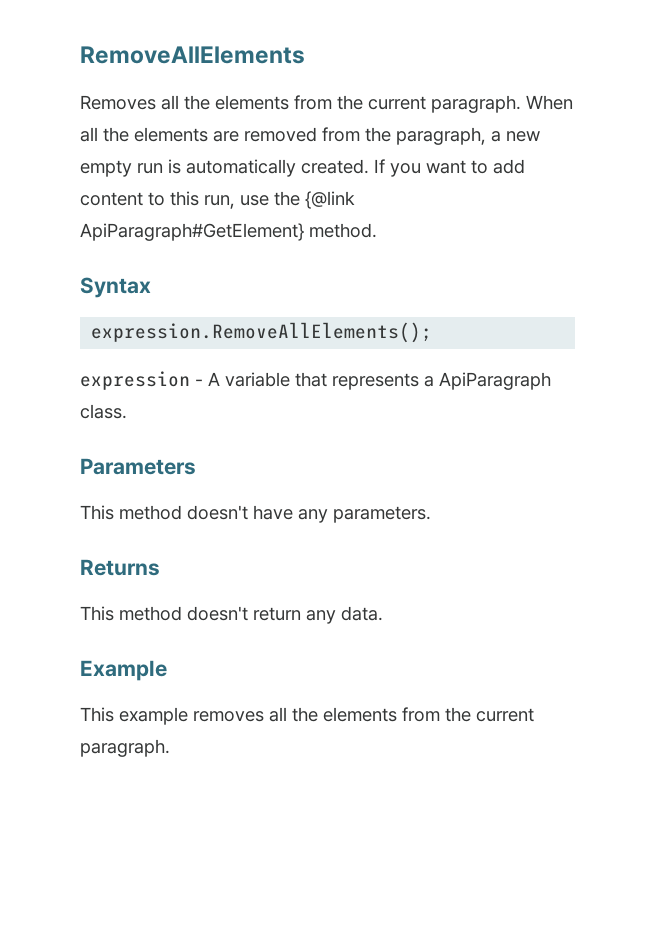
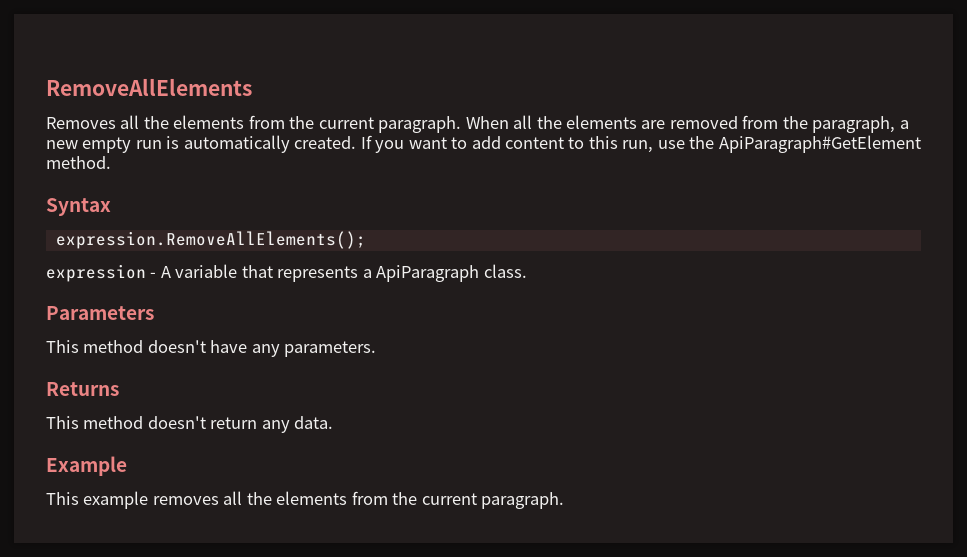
- If you want to add content to this run, use the {@link ApiParagraph#GetElement} method.
+ If you want to add content to this run, use the ApiParagraph#GetElement method.

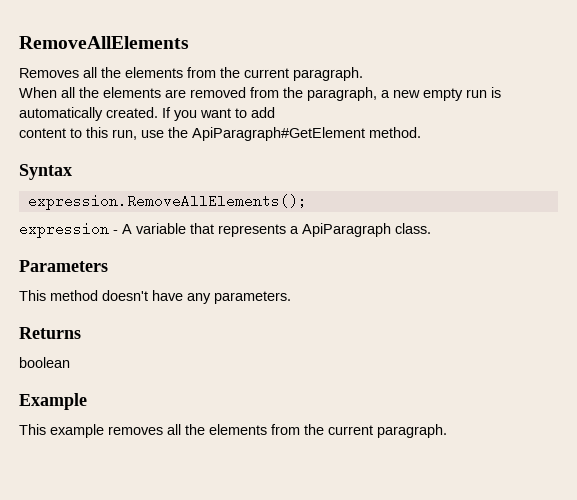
- Removes all the elements from the current paragraph. When all the elements are removed from the paragraph, a new empty run is automatically created.
+ Removes all the elements from the current paragraph.
+ When all the elements are removed from the paragraph, a new empty run is automatically created.
- If you want to add content to this run, use the ApiParagraph#GetElement method.
+ If you want to add
+ content to this run, use the ApiParagraph#GetElement method.
- This method doesn't return any data.
+ boolean

